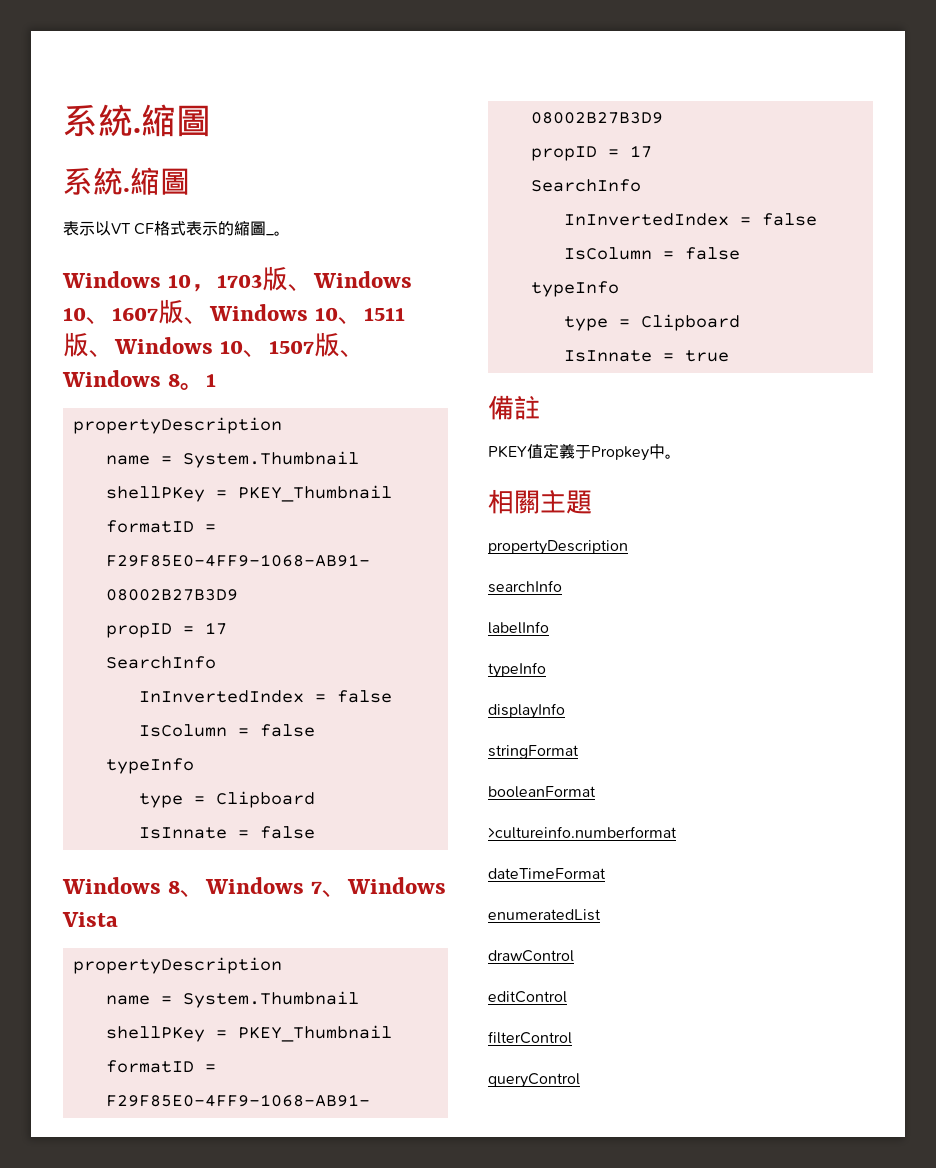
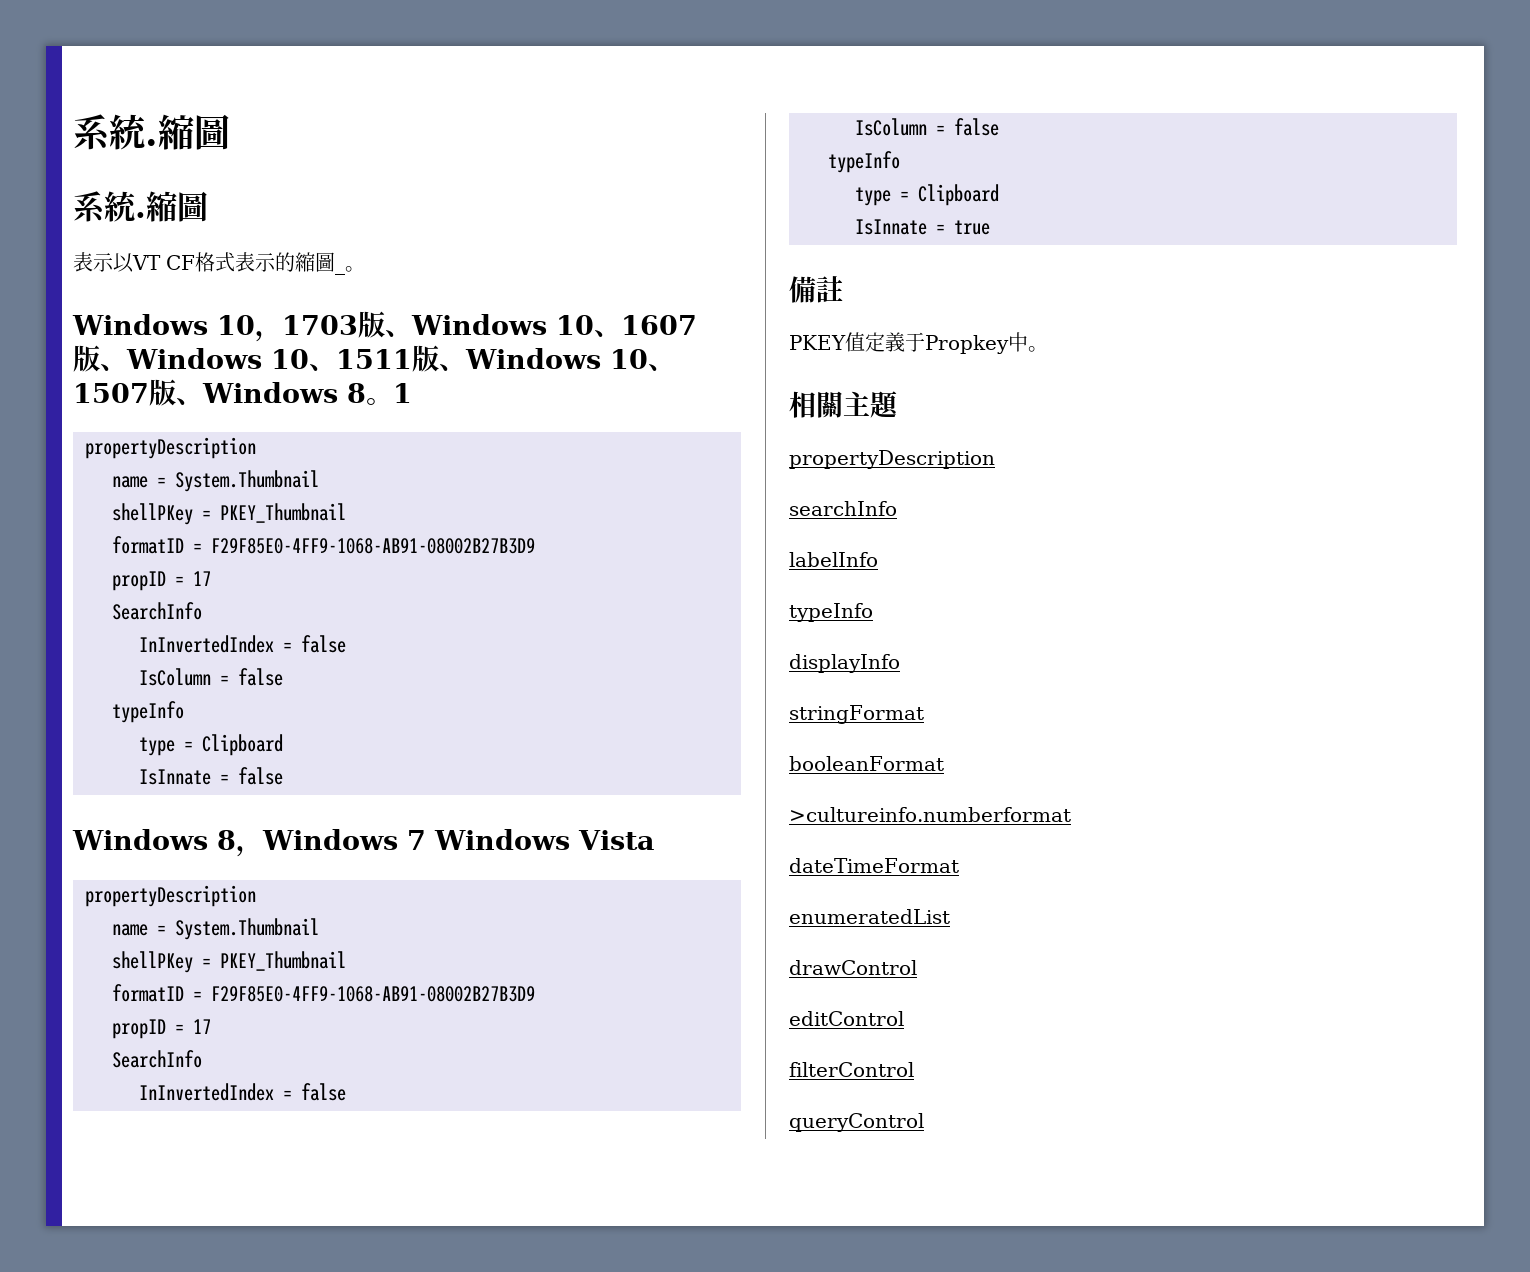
- Windows 8、Windows 7、Windows Vista
+ Windows 8，Windows 7 Windows Vista

